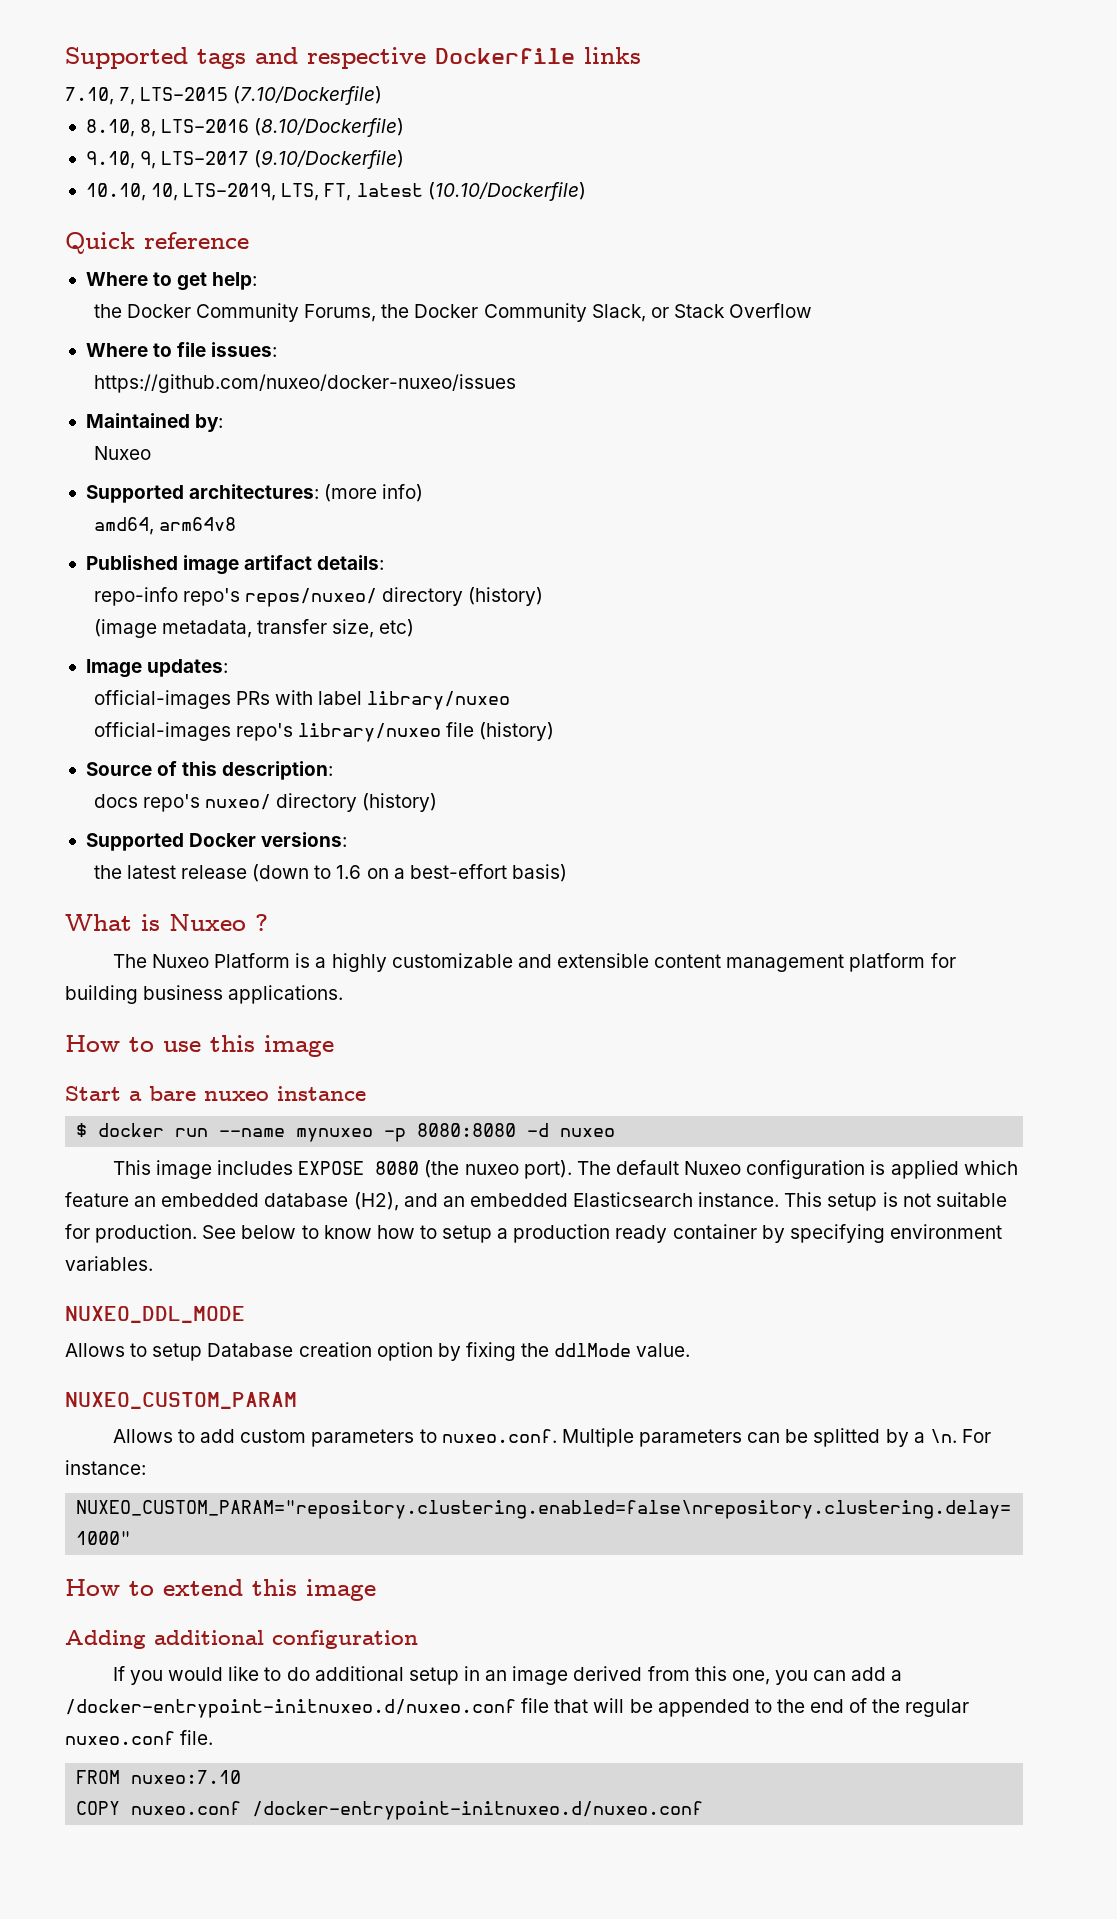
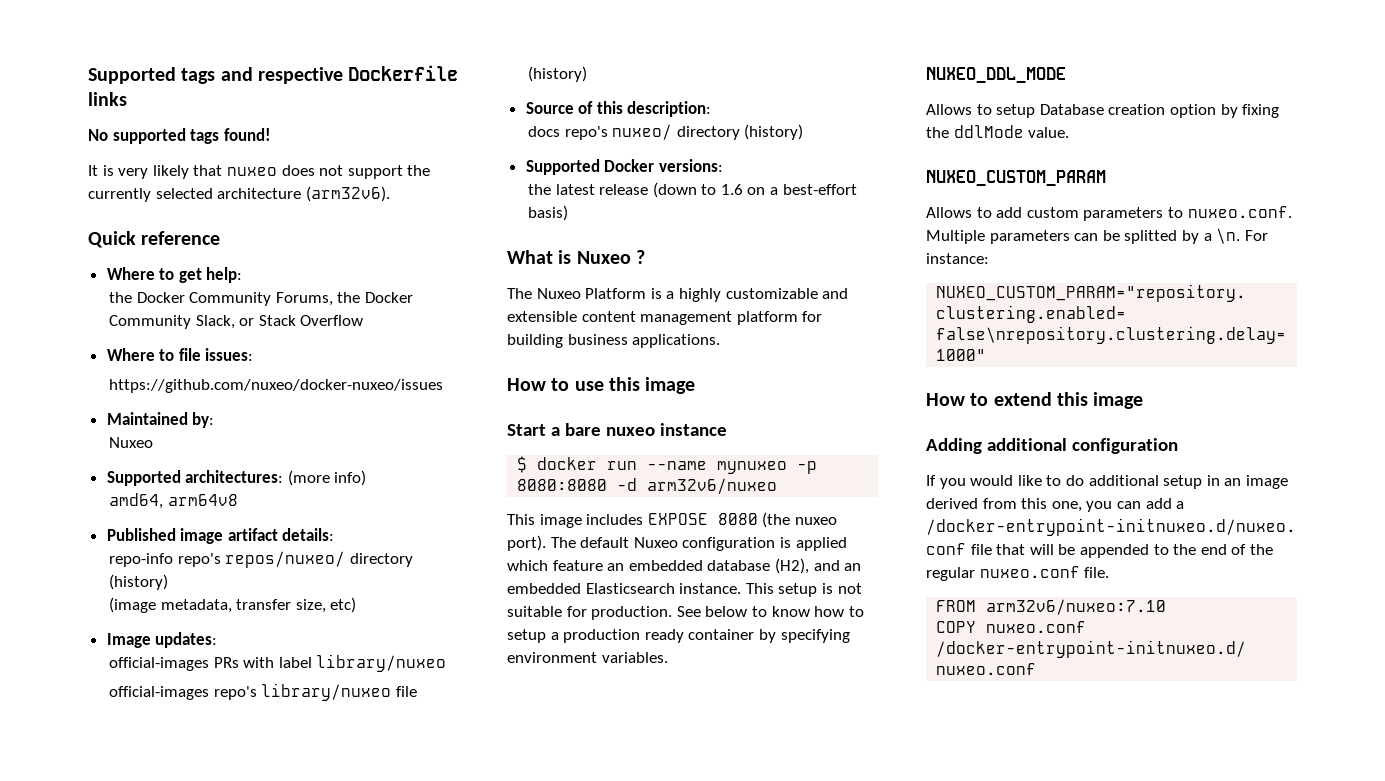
- 7.10, 7, LTS-2015 (7.10/Dockerfile)
- 8.10, 8, LTS-2016 (8.10/Dockerfile)
- 9.10, 9, LTS-2017 (9.10/Dockerfile)
- 10.10, 10, LTS-2019, LTS, FT, latest (10.10/Dockerfile)
+ No supported tags found!
+ It is very likely that nuxeo does not support the currently selected architecture (arm32v6).
- $ docker run --name mynuxeo -p 8080:8080 -d nuxeo
+ $ docker run --name mynuxeo -p 8080:8080 -d arm32v6/nuxeo
- FROM nuxeo:7.10
+ FROM arm32v6/nuxeo:7.10

